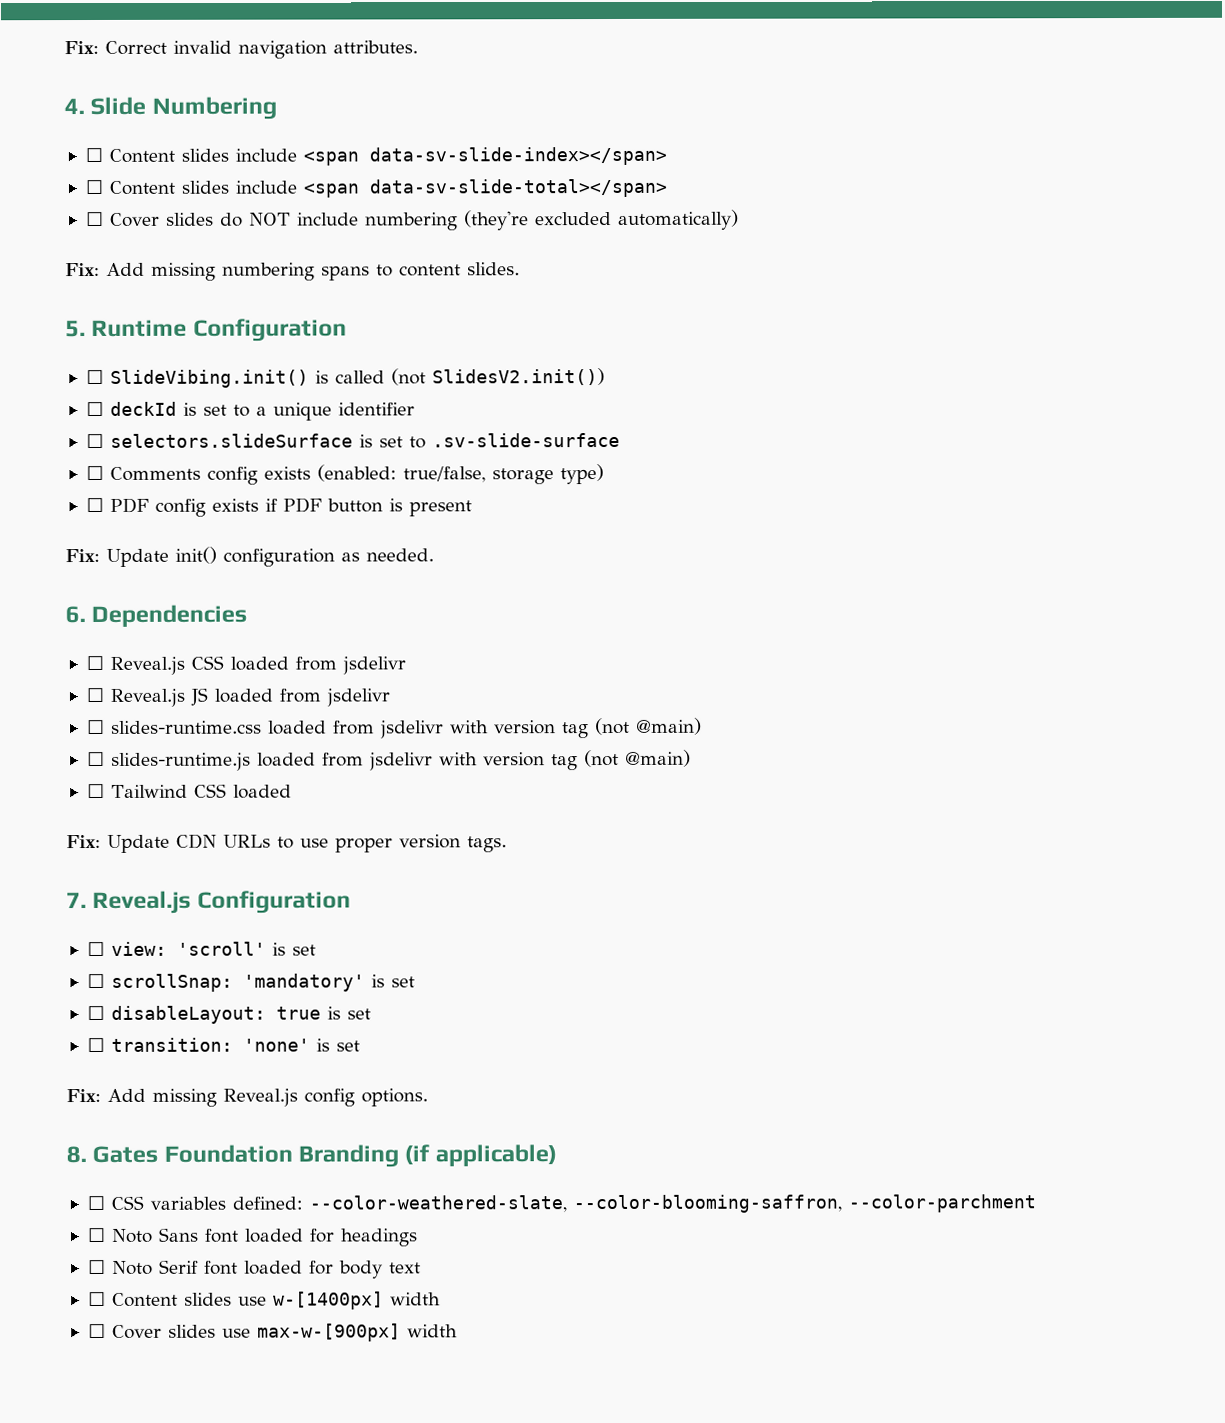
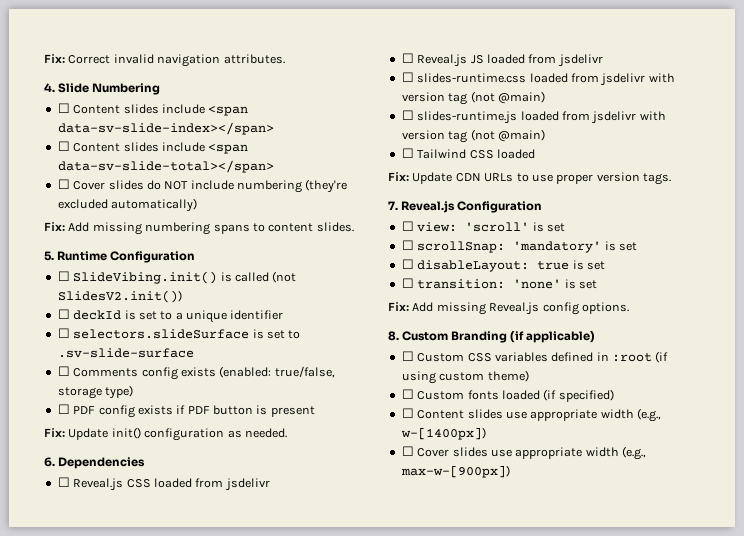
- 8. Gates Foundation Branding (if applicable)
+ 8. Custom Branding (if applicable)
- ☐ CSS variables defined: --color-weathered-slate, --color-blooming-saffron, --color-parchment
- ☐ Noto Sans font loaded for headings
- ☐ Noto Serif font loaded for body text
+ ☐ Custom CSS variables defined in :root (if using custom theme)
+ ☐ Custom fonts loaded (if specified)
- ☐ Content slides use w-[1400px] width
+ ☐ Content slides use appropriate width (e.g., w-[1400px])
- ☐ Cover slides use max-w-[900px] width
+ ☐ Cover slides use appropriate width (e.g., max-w-[900px])

